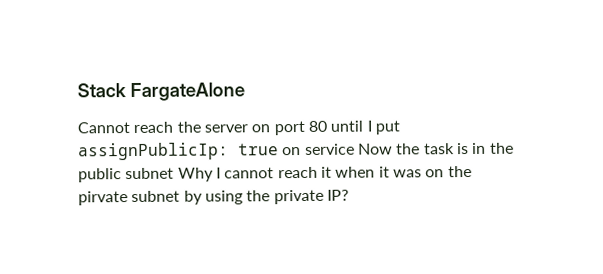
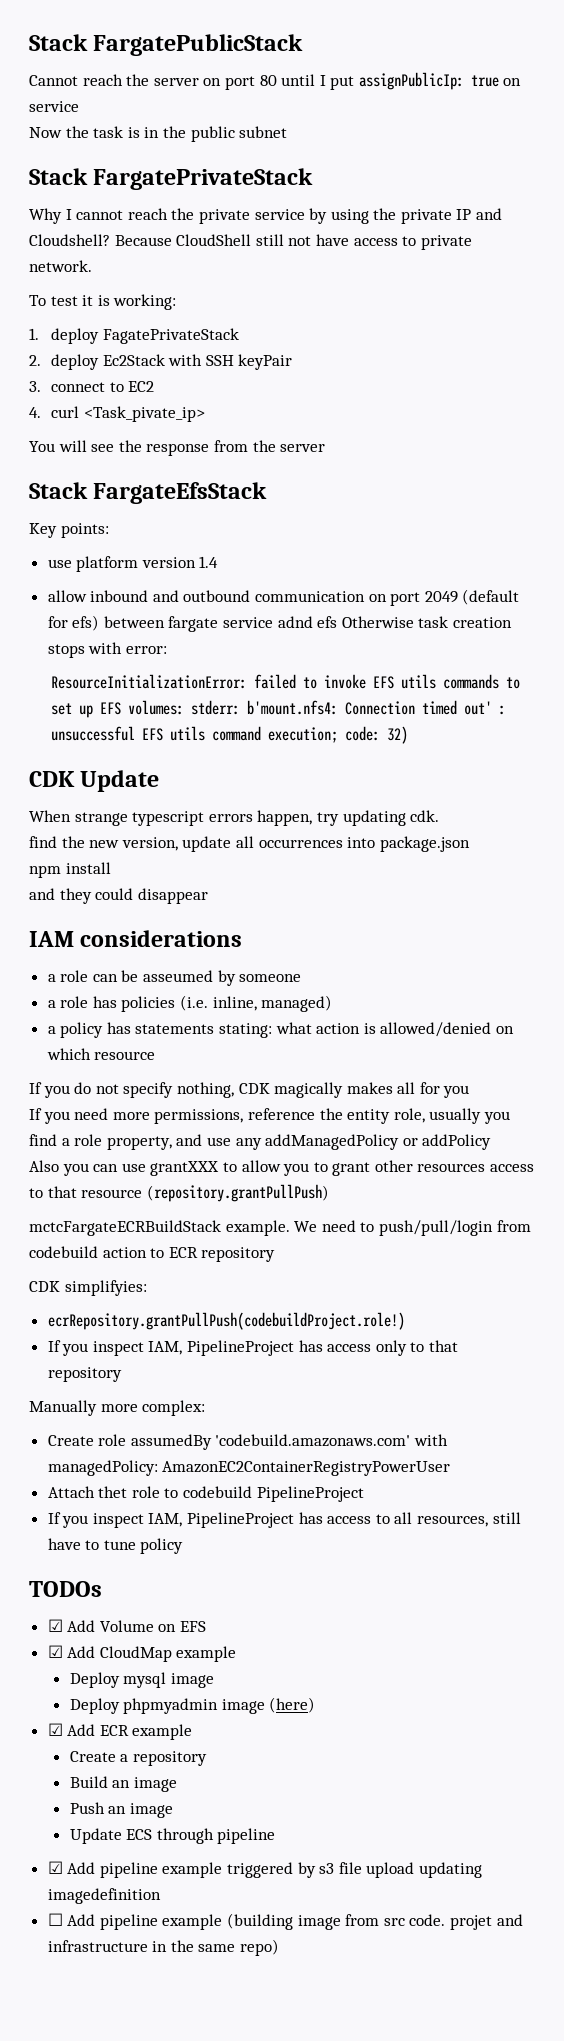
- Stack FargateAlone
+ Stack FargatePublicStack
- Cannot reach the server on port 80 until I put assignPublicIp: true on service Now the task is in the public subnet Why I cannot reach it when it was on the pirvate subnet by using the private IP?
+ Cannot reach the server on port 80 until I put assignPublicIp: true on service
+ Now the task is in the public subnet
+ Stack FargatePrivateStack
+ Why I cannot reach the private service by using the private IP and Cloudshell? Because CloudShell still not have access to private network.
+ To test it is working:
+ 1. deploy FagatePrivateStack
+ 2. deploy Ec2Stack with SSH keyPair
+ 3. connect to EC2
+ 4. curl <Task_pivate_ip>
+ You will see the response from the server
+ Stack FargateEfsStack
+ Key points:
+ use platform version 1.4
+ allow inbound and outbound communication on port 2049 (default for efs) between fargate service adnd efs Otherwise task creation stops with error:
+ ResourceInitializationError: failed to invoke EFS utils commands to set up EFS volumes: stderr: b'mount.nfs4: Connection timed out' : unsuccessful EFS utils command execution; code: 32)
+ CDK Update
+ When strange typescript errors happen, try updating cdk.
+ find the new version, update all occurrences into package.json
+ npm install
+ and they could disappear
+ IAM considerations
+ a role can be asseumed by someone
+ a role has policies (i.e. inline, managed)
+ a policy has statements stating: what action is allowed/denied on which resource
+ If you do not specify nothing, CDK magically makes all for you
+ If you need more permissions, reference the entity role, usually you find a role property, and use any addManagedPolicy or addPolicy
+ Also you can use grantXXX to allow you to grant other resources access to that resource (repository.grantPullPush)
+ mctcFargateECRBuildStack example. We need to push/pull/login from codebuild action to ECR repository
+ CDK simplifyies:
+ ecrRepository.grantPullPush(codebuildProject.role!)
+ If you inspect IAM, PipelineProject has access only to that repository
+ Manually more complex:
+ Create role assumedBy 'codebuild.amazonaws.com' with managedPolicy: AmazonEC2ContainerRegistryPowerUser
+ Attach thet role to codebuild PipelineProject
+ If you inspect IAM, PipelineProject has access to all resources, still have to tune policy
+ TODOs
+ ☑ Add Volume on EFS
+ ☑ Add CloudMap example
+ Deploy mysql image
+ Deploy phpmyadmin image (here)
+ ☑ Add ECR example
+ Create a repository
+ Build an image
+ Push an image
+ Update ECS through pipeline
+ ☑ Add pipeline example triggered by s3 file upload updating imagedefinition
+ ☐ Add pipeline example (building image from src code. projet and infrastructure in the same repo)

